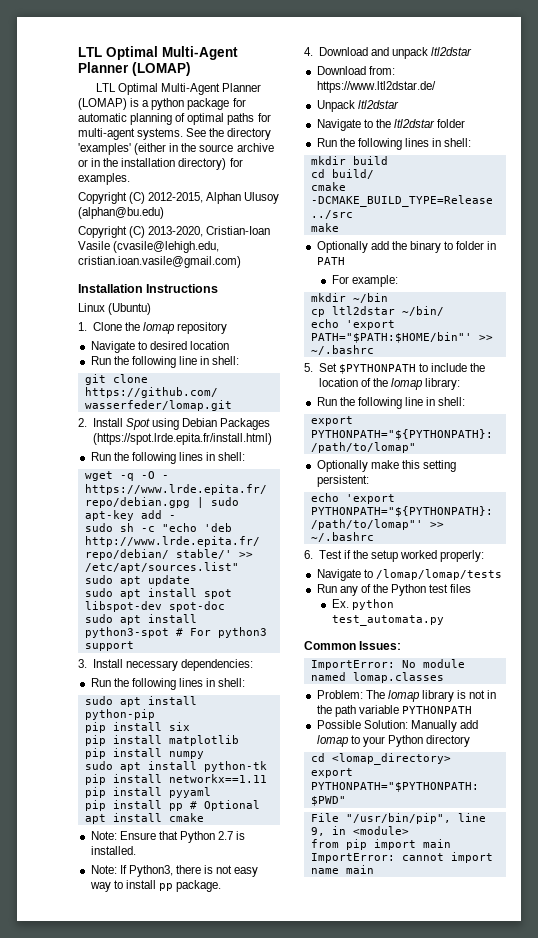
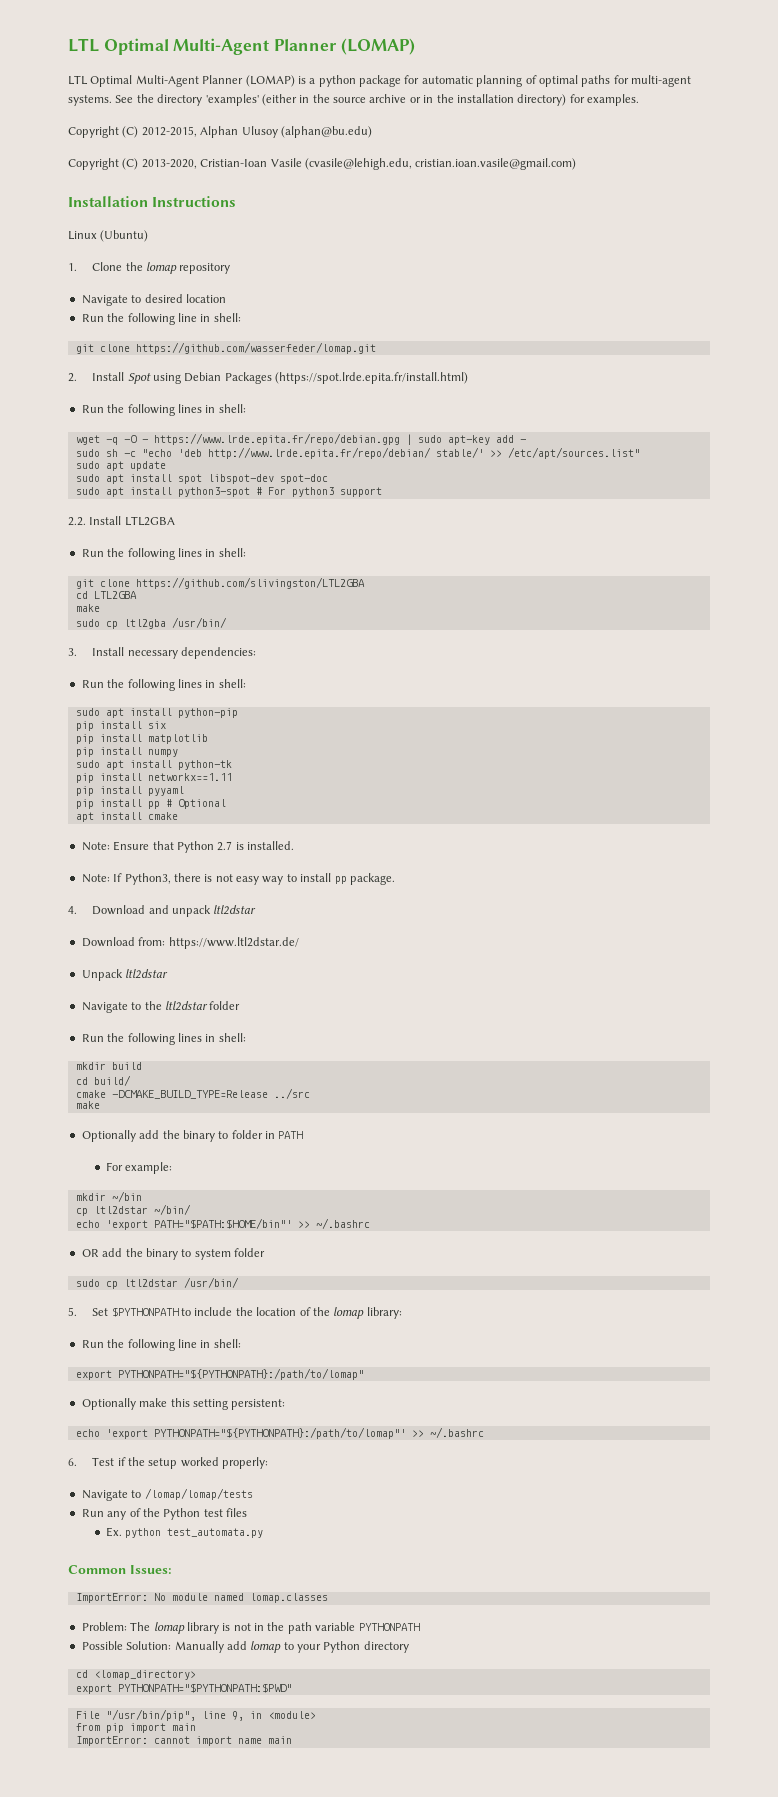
+ 2.2. Install LTL2GBA
+ Run the following lines in shell:
+ git clone https://github.com/slivingston/LTL2GBA
+ cd LTL2GBA
+ make
+ sudo cp ltl2gba /usr/bin/
+ OR add the binary to system folder
+ sudo cp ltl2dstar /usr/bin/

